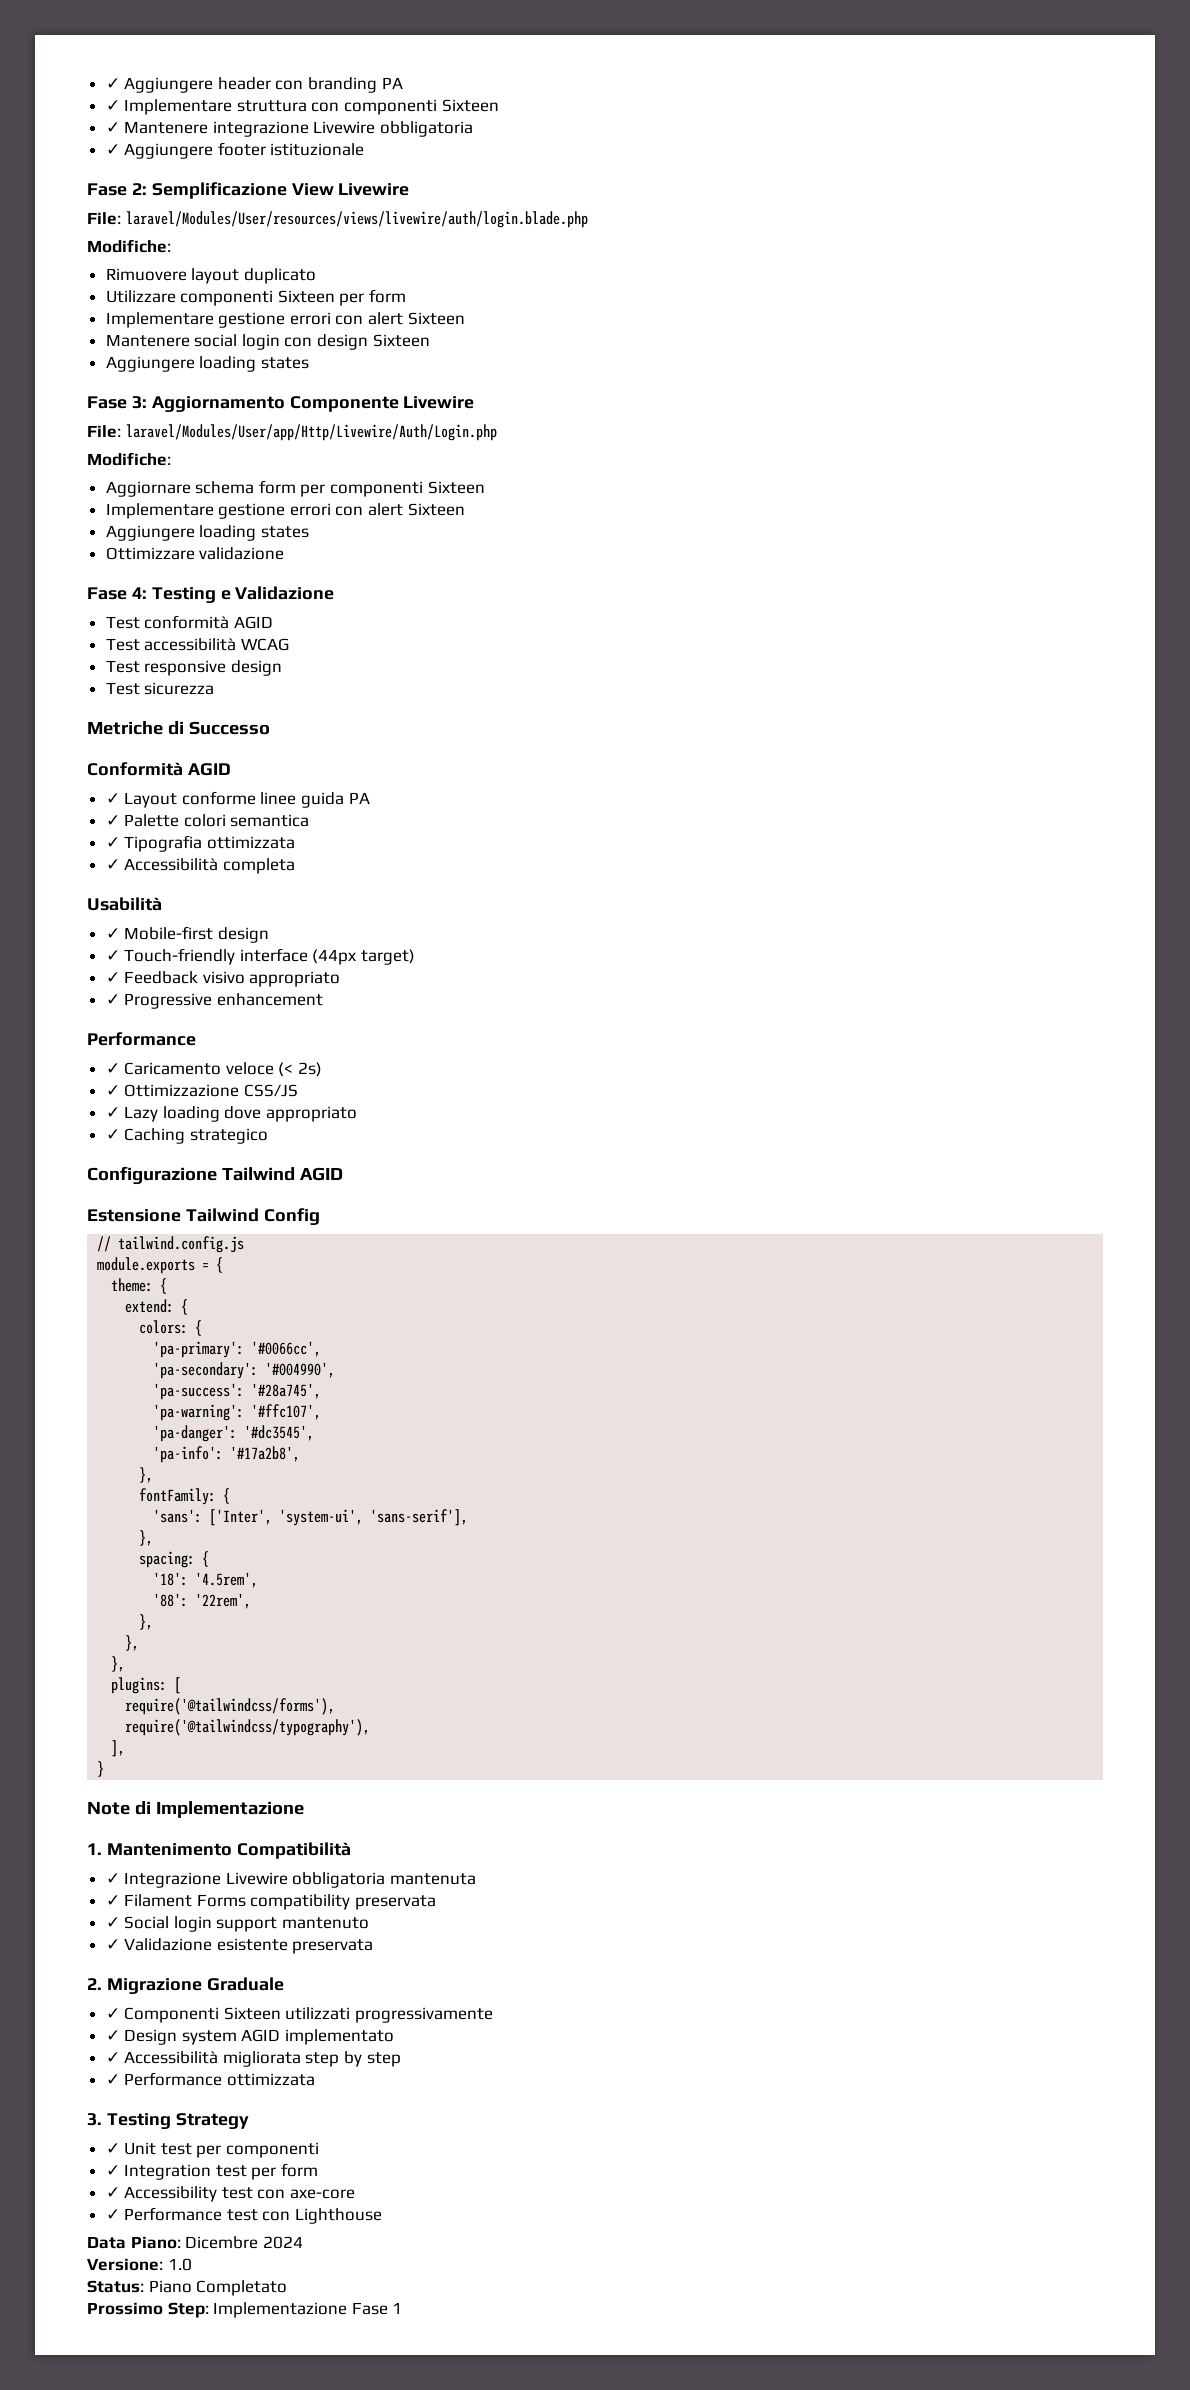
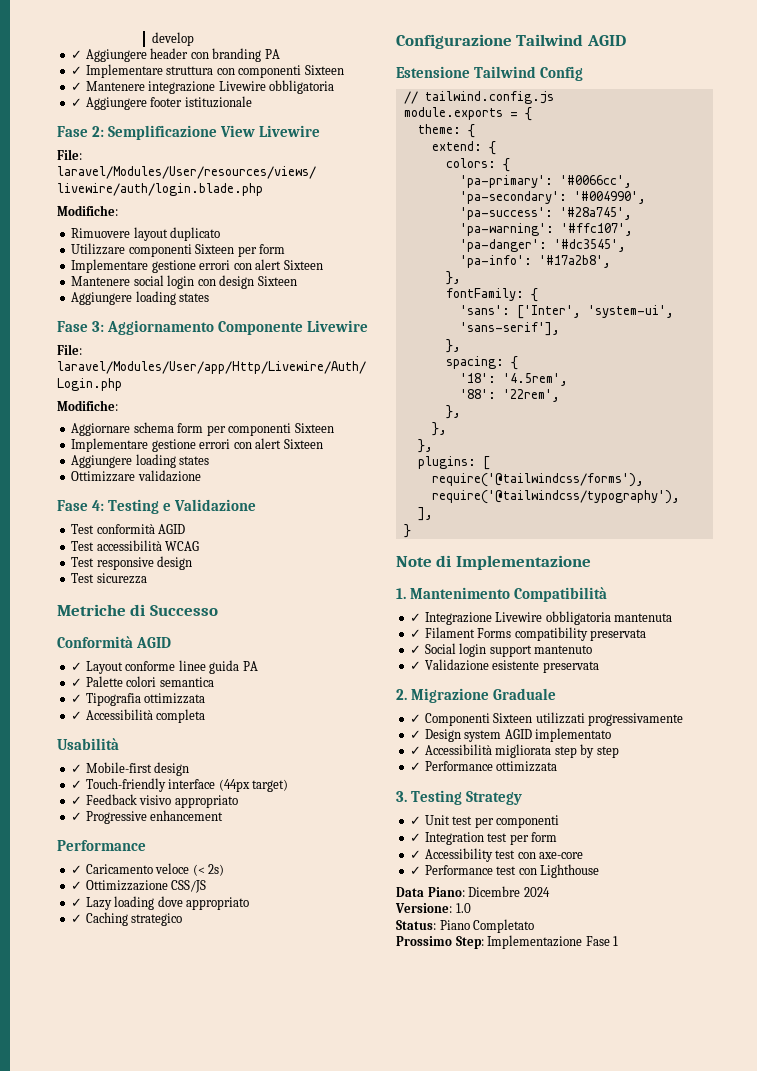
+ develop

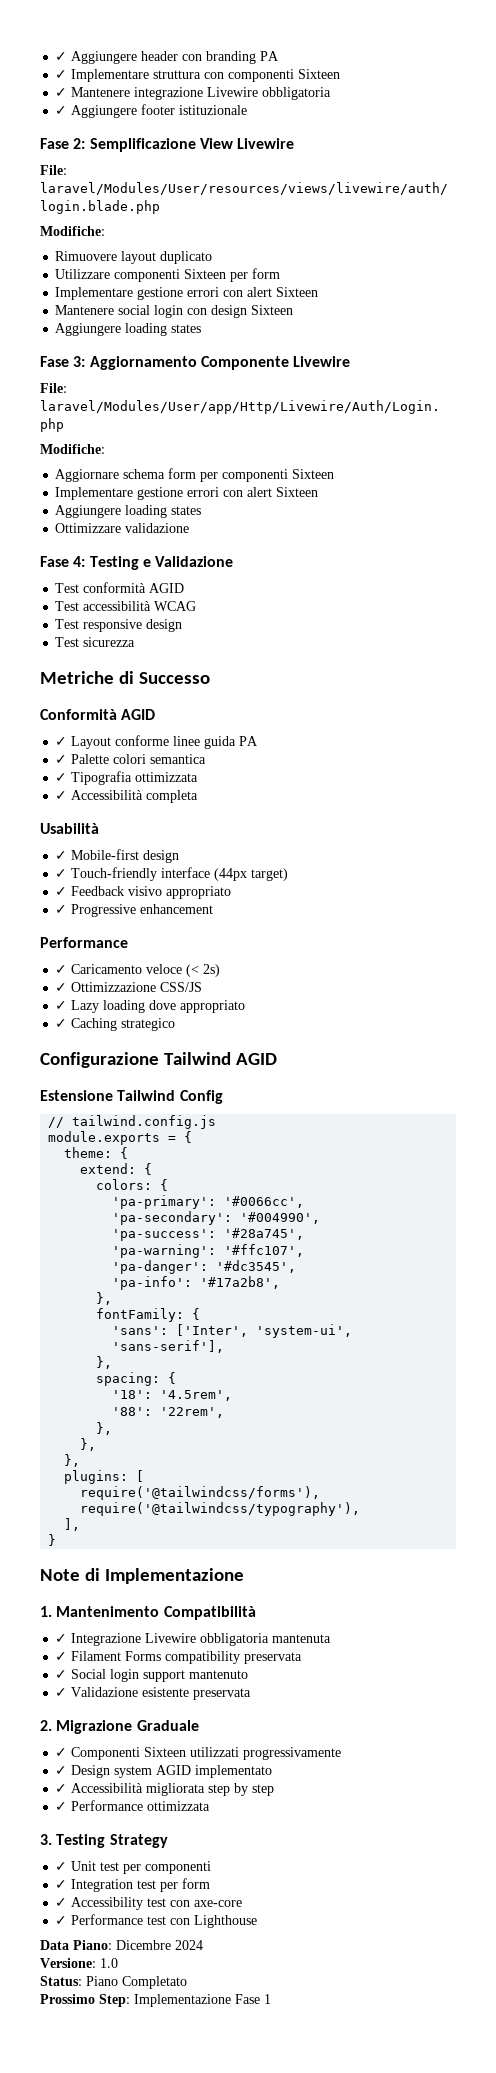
- develop

